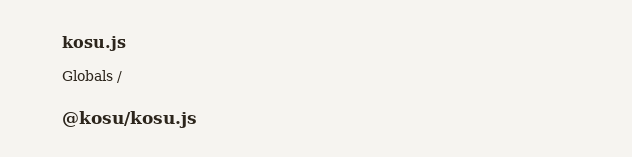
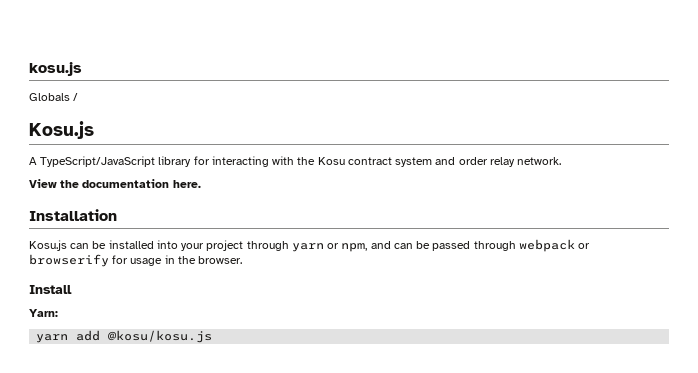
  Globals /
- @kosu/kosu.js
+ Kosu.js
+ A TypeScript/JavaScript library for interacting with the Kosu contract system and order relay network.
+ View the documentation here.
+ Installation
+ Kosu.js can be installed into your project through yarn or npm, and can be passed through webpack or browserify for usage in the browser.
+ Install
+ Yarn:
+ yarn add @kosu/kosu.js

